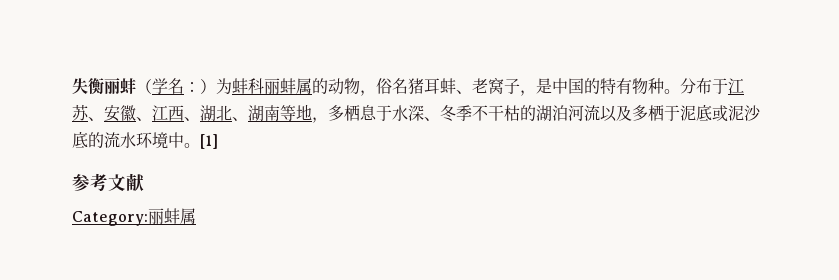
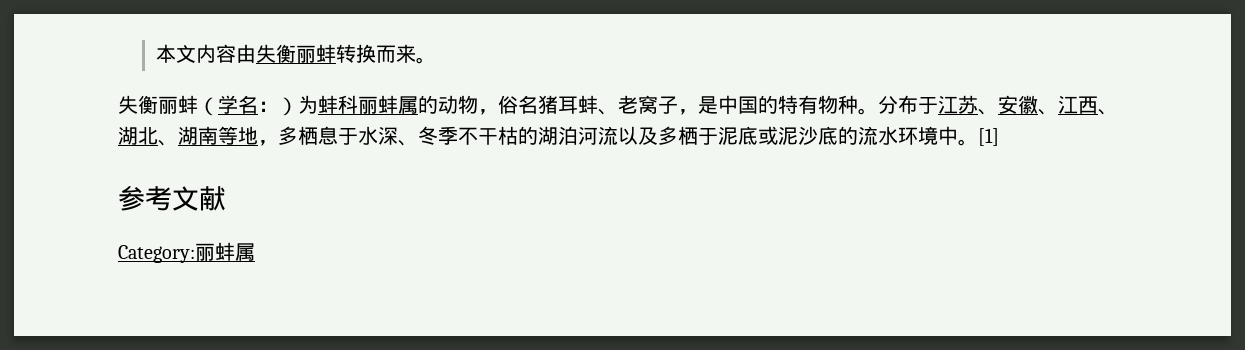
+ 本文内容由失衡丽蚌转换而来。

